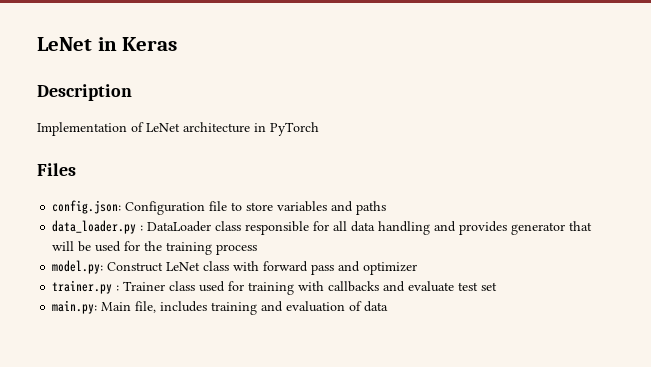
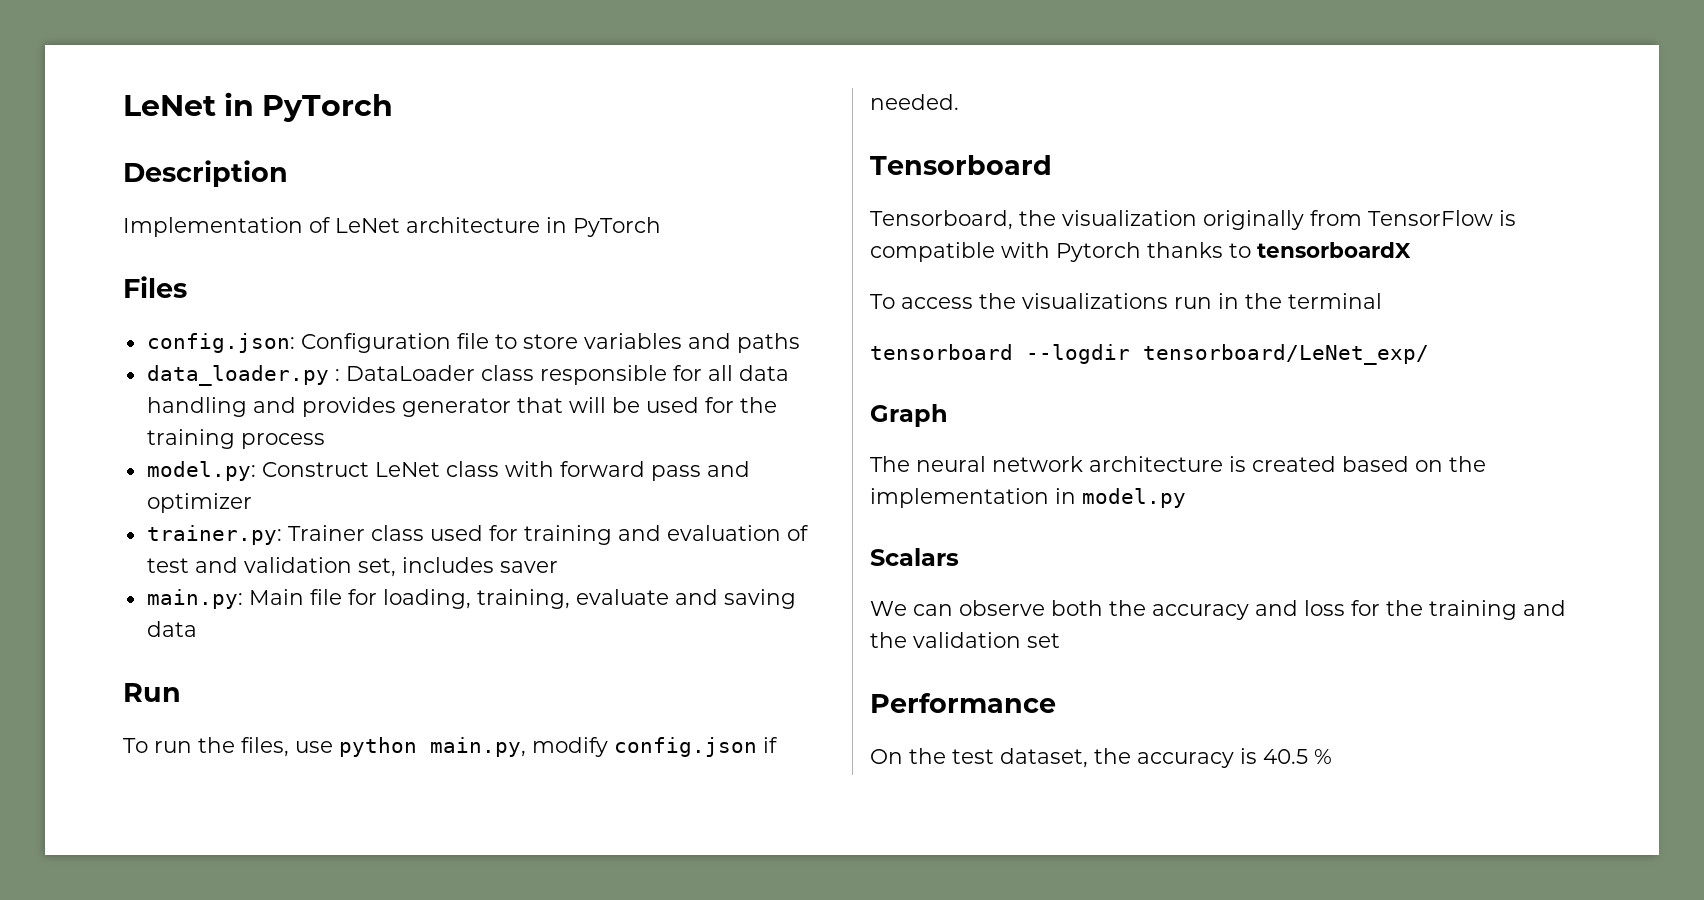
- LeNet in Keras
+ LeNet in PyTorch
- trainer.py : Trainer class used for training with callbacks and evaluate test set
- main.py: Main file, includes training and evaluation of data
+ trainer.py: Trainer class used for training and evaluation of test and validation set, includes saver
+ main.py: Main file for loading, training, evaluate and saving data
+ Run
+ To run the files, use python main.py, modify config.json if needed.
+ Tensorboard
+ Tensorboard, the visualization originally from TensorFlow is compatible with Pytorch thanks to tensorboardX
+ To access the visualizations run in the terminal
+ tensorboard --logdir tensorboard/LeNet_exp/
+ Graph
+ The neural network architecture is created based on the implementation in model.py
+ Scalars
+ We can observe both the accuracy and loss for the training and the validation set
+ Performance
+ On the test dataset, the accuracy is 40.5 %

